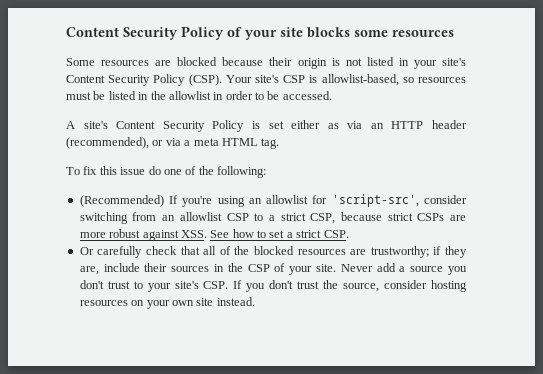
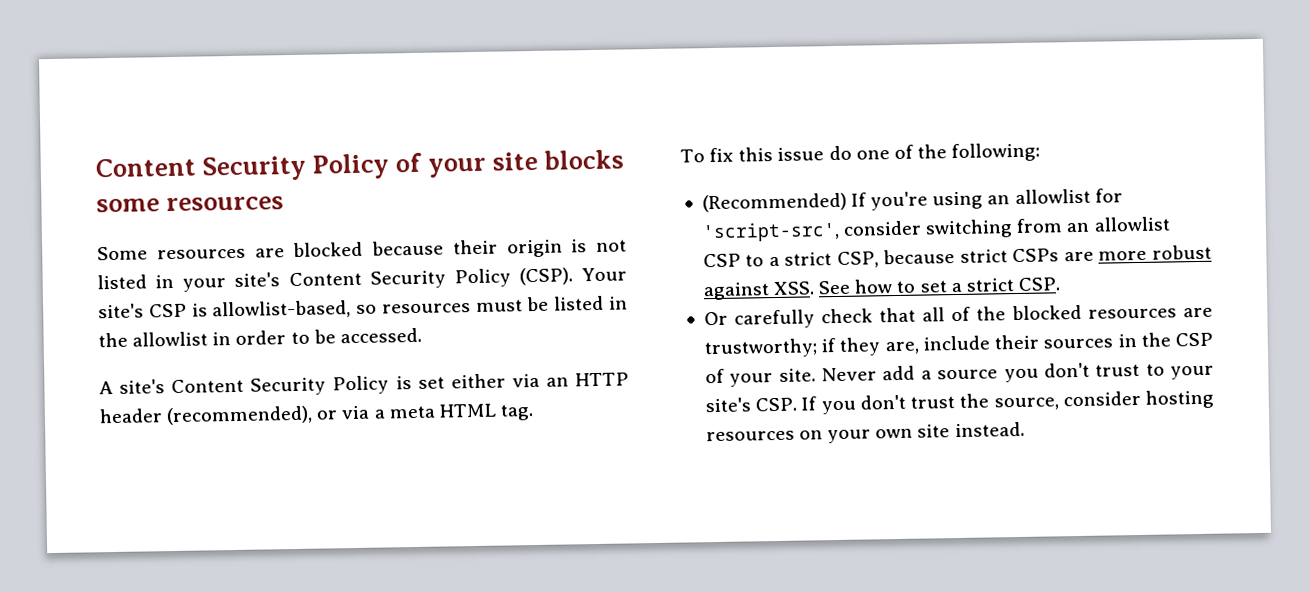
- A site's Content Security Policy is set either as via an HTTP header (recommended), or via a meta HTML tag.
+ A site's Content Security Policy is set either via an HTTP header (recommended), or via a meta HTML tag.

